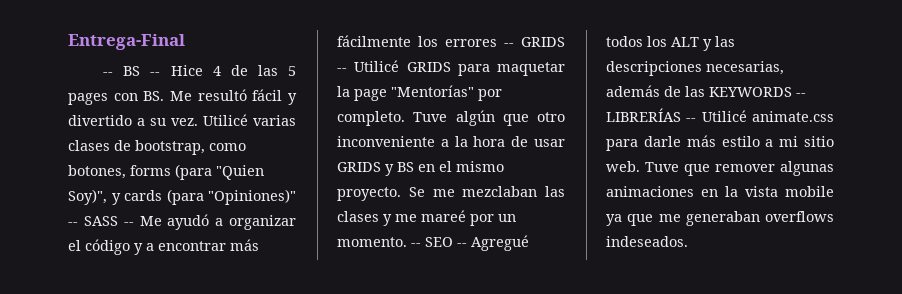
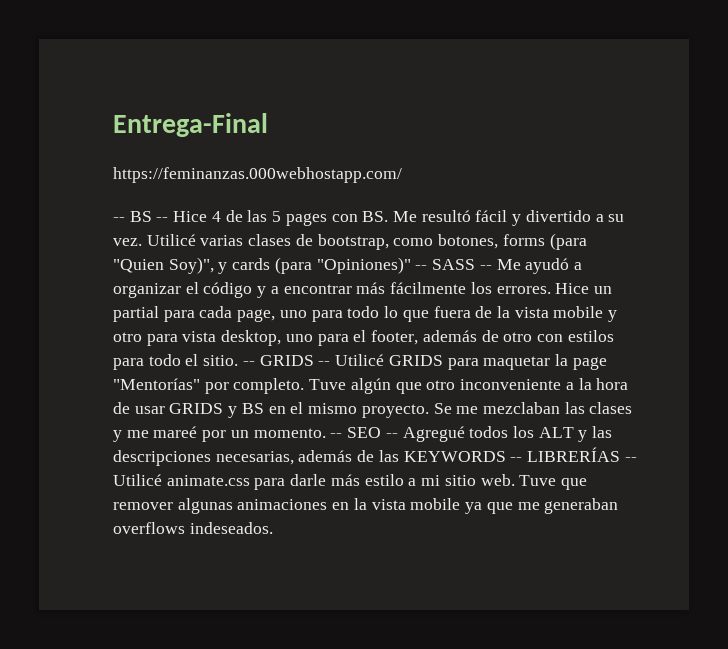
+ https://feminanzas.000webhostapp.com/
- Utilicé varias clases de bootstrap, como botones, forms (para "Quien Soy)", y cards (para "Opiniones)" -- SASS -- Me ayudó a organizar el código y a encontrar más fácilmente los errores -- GRIDS -- Utilicé GRIDS para maquetar la page "Mentorías" por completo.
+ Utilicé varias clases de bootstrap, como botones, forms (para "Quien Soy)", y cards (para "Opiniones)" -- SASS -- Me ayudó a organizar el código y a encontrar más fácilmente los errores. Hice un partial para cada page, uno para todo lo que fuera de la vista mobile y otro para vista desktop, uno para el footer, además de otro con estilos para todo el sitio. -- GRIDS -- Utilicé GRIDS para maquetar la page "Mentorías" por completo.

